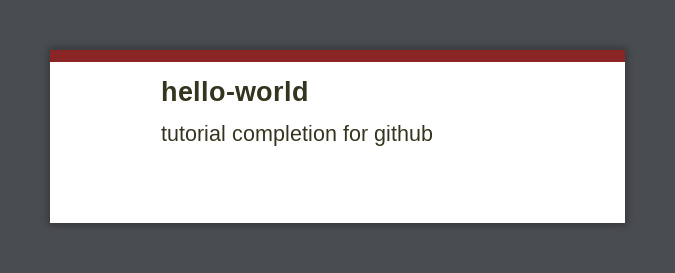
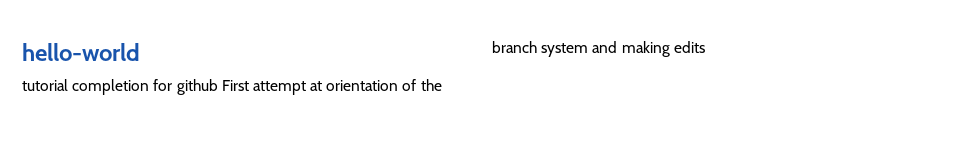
- tutorial completion for github
+ tutorial completion for github First attempt at orientation of the branch system and making edits

